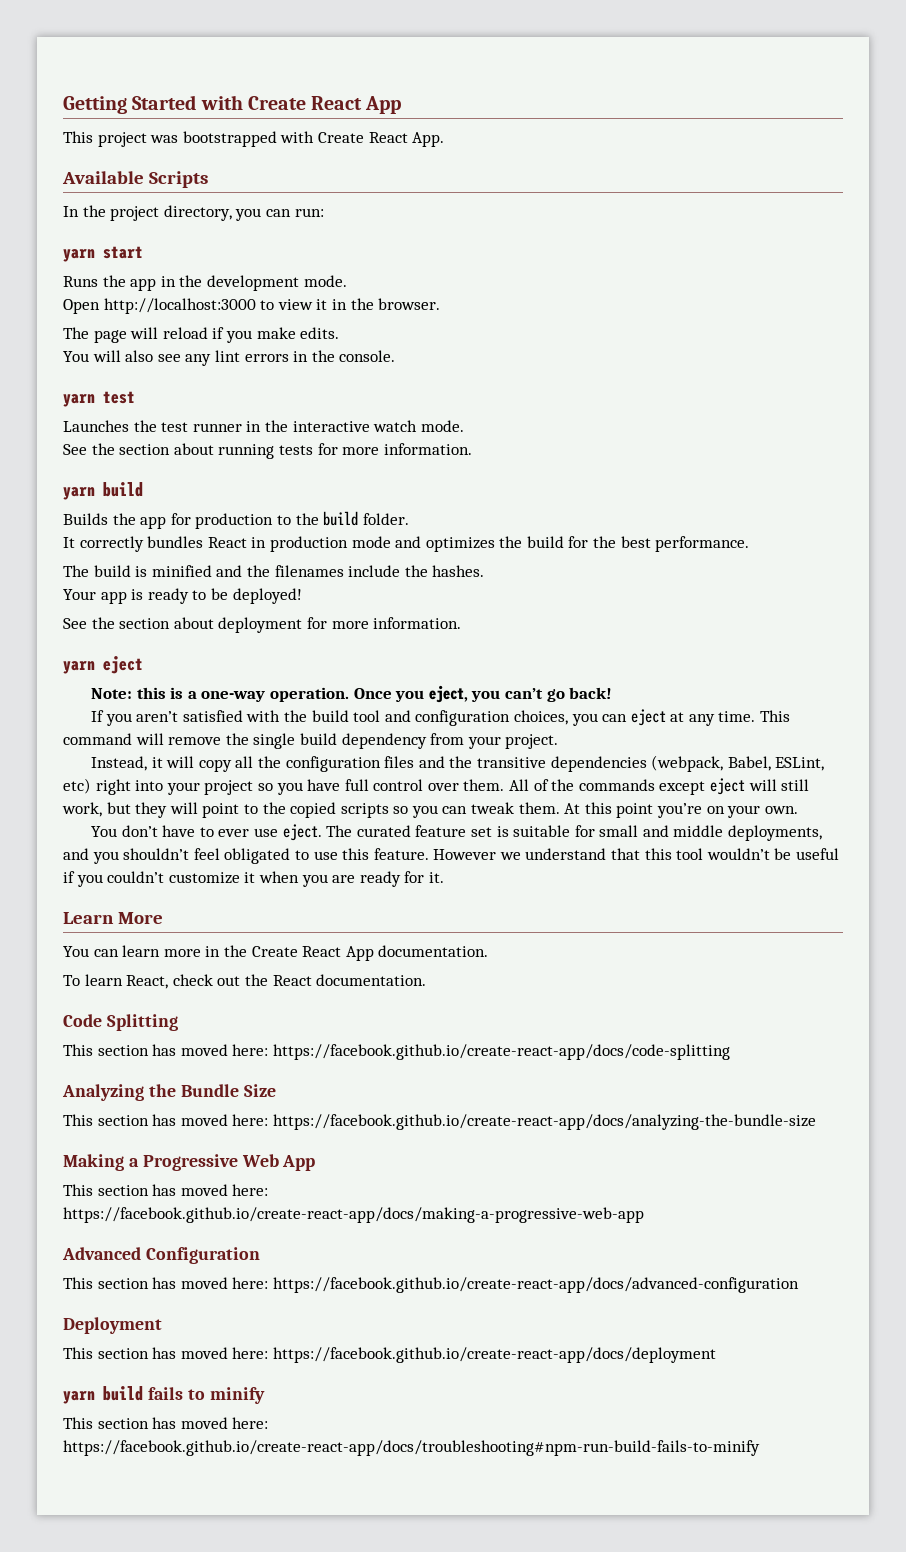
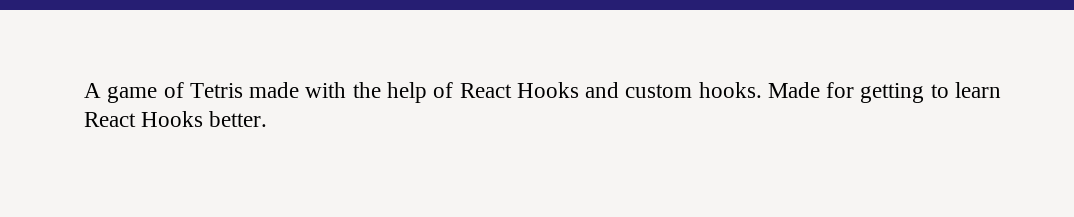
- Getting Started with Create React App
- This project was bootstrapped with Create React App.
- Available Scripts
- In the project directory, you can run:
- yarn start
- Runs the app in the development mode.
- Open http://localhost:3000 to view it in the browser.
- The page will reload if you make edits.
- You will also see any lint errors in the console.
- yarn test
- Launches the test runner in the interactive watch mode.
- See the section about running tests for more information.
- yarn build
- Builds the app for production to the build folder.
- It correctly bundles React in production mode and optimizes the build for the best performance.
- The build is minified and the filenames include the hashes.
- Your app is ready to be deployed!
- See the section about deployment for more information.
- yarn eject
- Note: this is a one-way operation. Once you eject, you can’t go back!
- If you aren’t satisfied with the build tool and configuration choices, you can eject at any time. This command will remove the single build dependency from your project.
- Instead, it will copy all the configuration files and the transitive dependencies (webpack, Babel, ESLint, etc) right into your project so you have full control over them. All of the commands except eject will still work, but they will point to the copied scripts so you can tweak them. At this point you’re on your own.
- You don’t have to ever use eject. The curated feature set is suitable for small and middle deployments, and you shouldn’t feel obligated to use this feature. However we understand that this tool wouldn’t be useful if you couldn’t customize it when you are ready for it.
- Learn More
- You can learn more in the Create React App documentation.
- To learn React, check out the React documentation.
- Code Splitting
- This section has moved here: https://facebook.github.io/create-react-app/docs/code-splitting
- Analyzing the Bundle Size
- This section has moved here: https://facebook.github.io/create-react-app/docs/analyzing-the-bundle-size
- Making a Progressive Web App
- This section has moved here: https://facebook.github.io/create-react-app/docs/making-a-progressive-web-app
- Advanced Configuration
- This section has moved here: https://facebook.github.io/create-react-app/docs/advanced-configuration
- Deployment
- This section has moved here: https://facebook.github.io/create-react-app/docs/deployment
- yarn build fails to minify
- This section has moved here: https://facebook.github.io/create-react-app/docs/troubleshooting#npm-run-build-fails-to-minify
+ A game of Tetris made with the help of React Hooks and custom hooks. Made for getting to learn React Hooks better.

